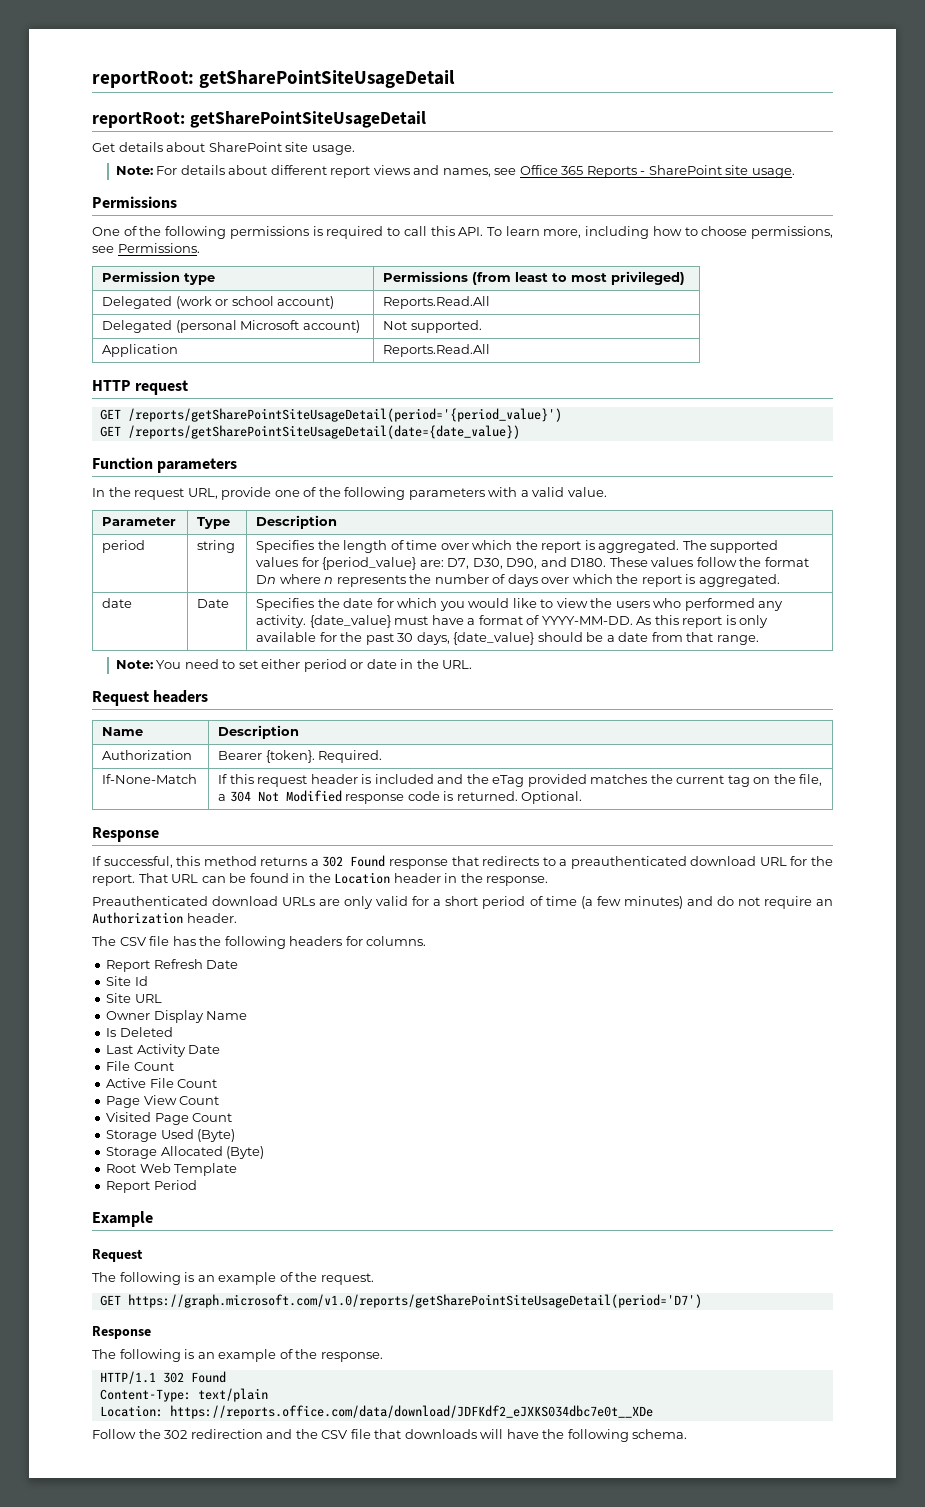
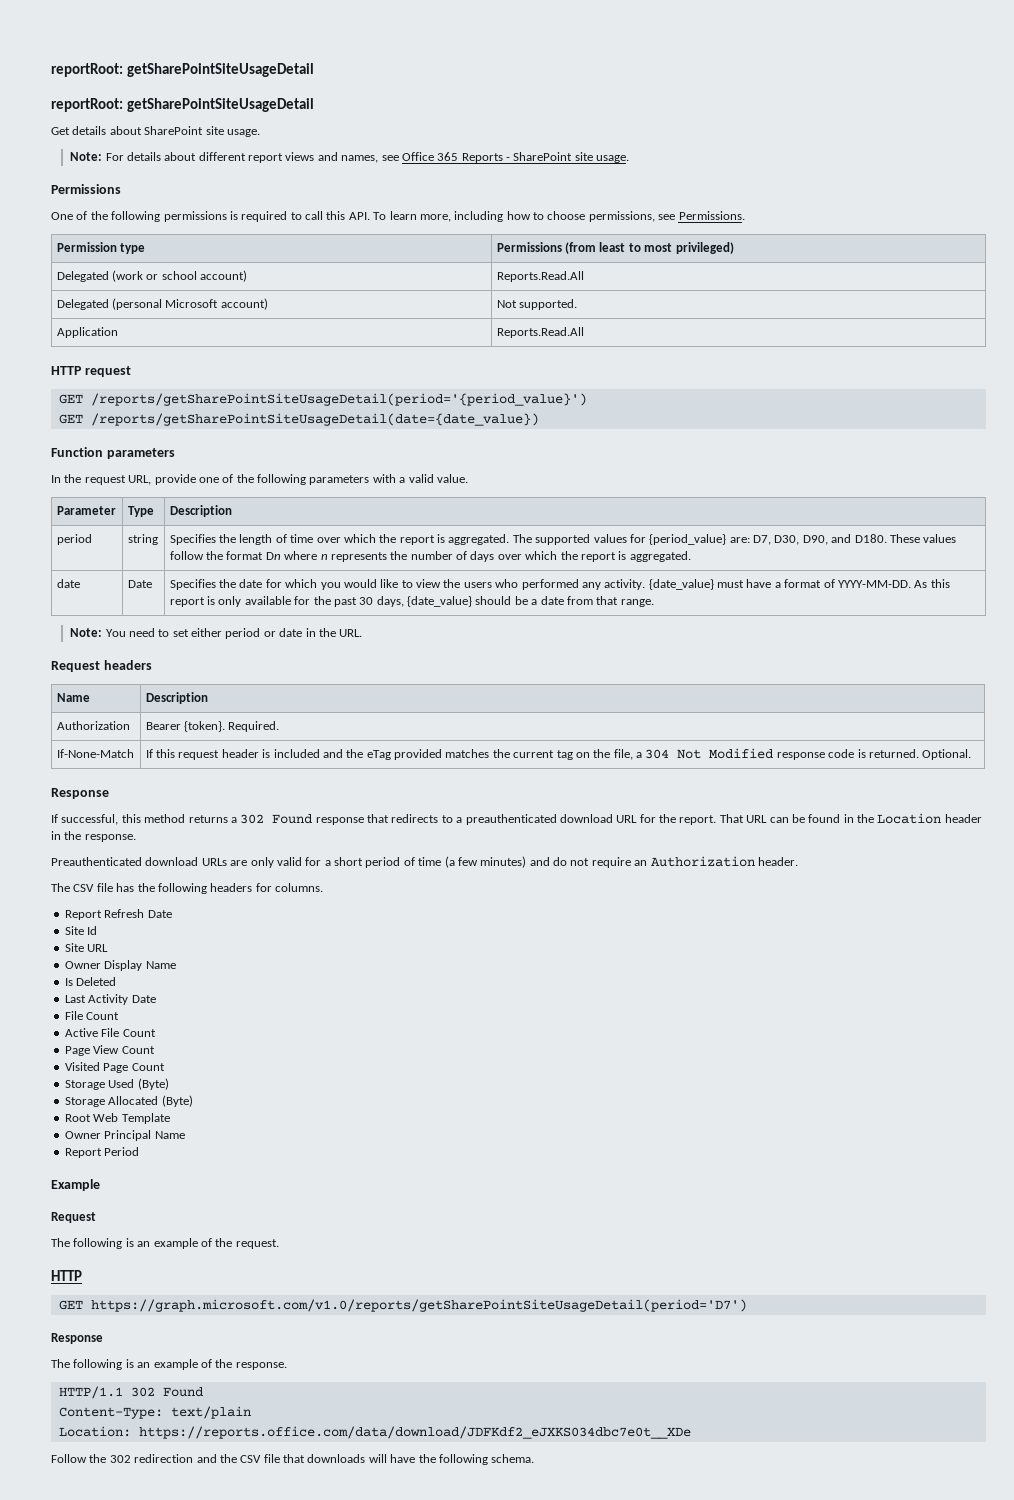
+ Owner Principal Name
  The following is an example of the request.
+ HTTP

